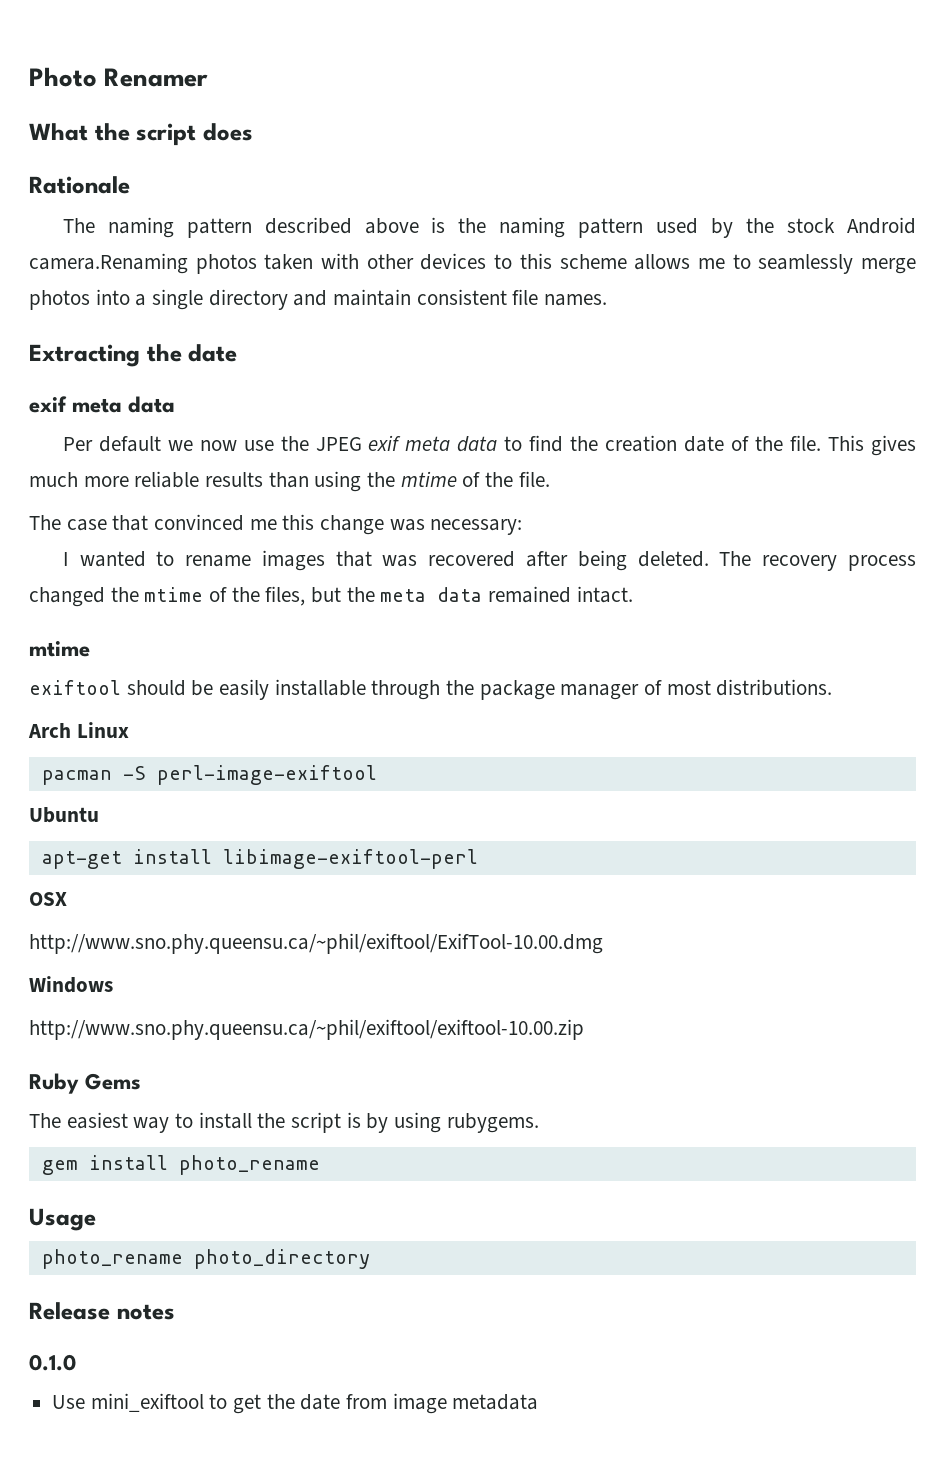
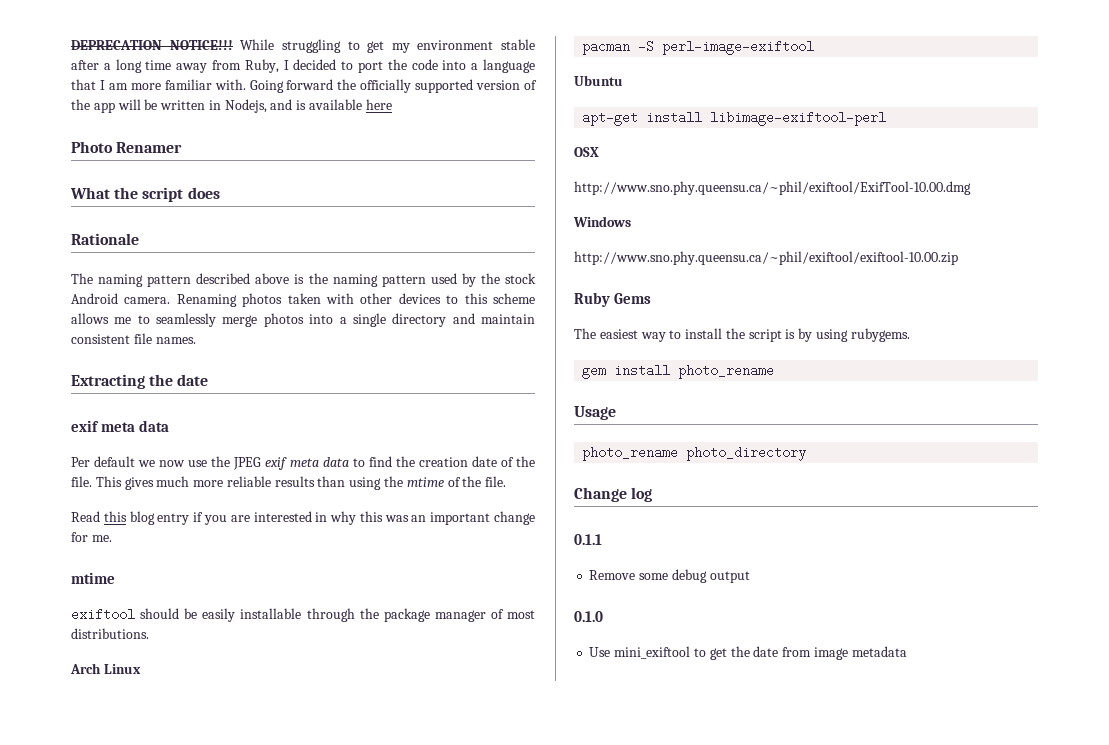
+ DEPRECATION NOTICE!!! While struggling to get my environment stable after a long time away from Ruby, I decided to port the code into a language that I am more familiar with. Going forward the officially supported version of the app will be written in Nodejs, and is available here
- The naming pattern described above is the naming pattern used by the stock Android camera.Renaming photos taken with other devices to this scheme allows me to seamlessly merge photos into a single directory and maintain consistent file names.
+ The naming pattern described above is the naming pattern used by the stock Android camera. Renaming photos taken with other devices to this scheme allows me to seamlessly merge photos into a single directory and maintain consistent file names.
- The case that convinced me this change was necessary:
- I wanted to rename images that was recovered after being deleted. The recovery process changed the mtime of the files, but the meta data remained intact.
+ Read this blog entry if you are interested in why this was an important change for me.
- Release notes
+ Change log
+ 0.1.1
+ Remove some debug output

